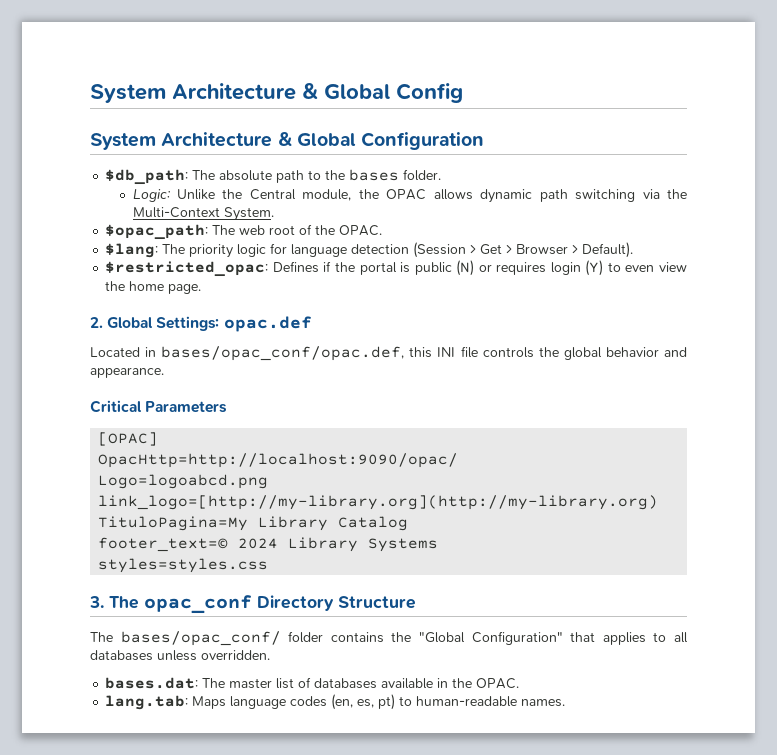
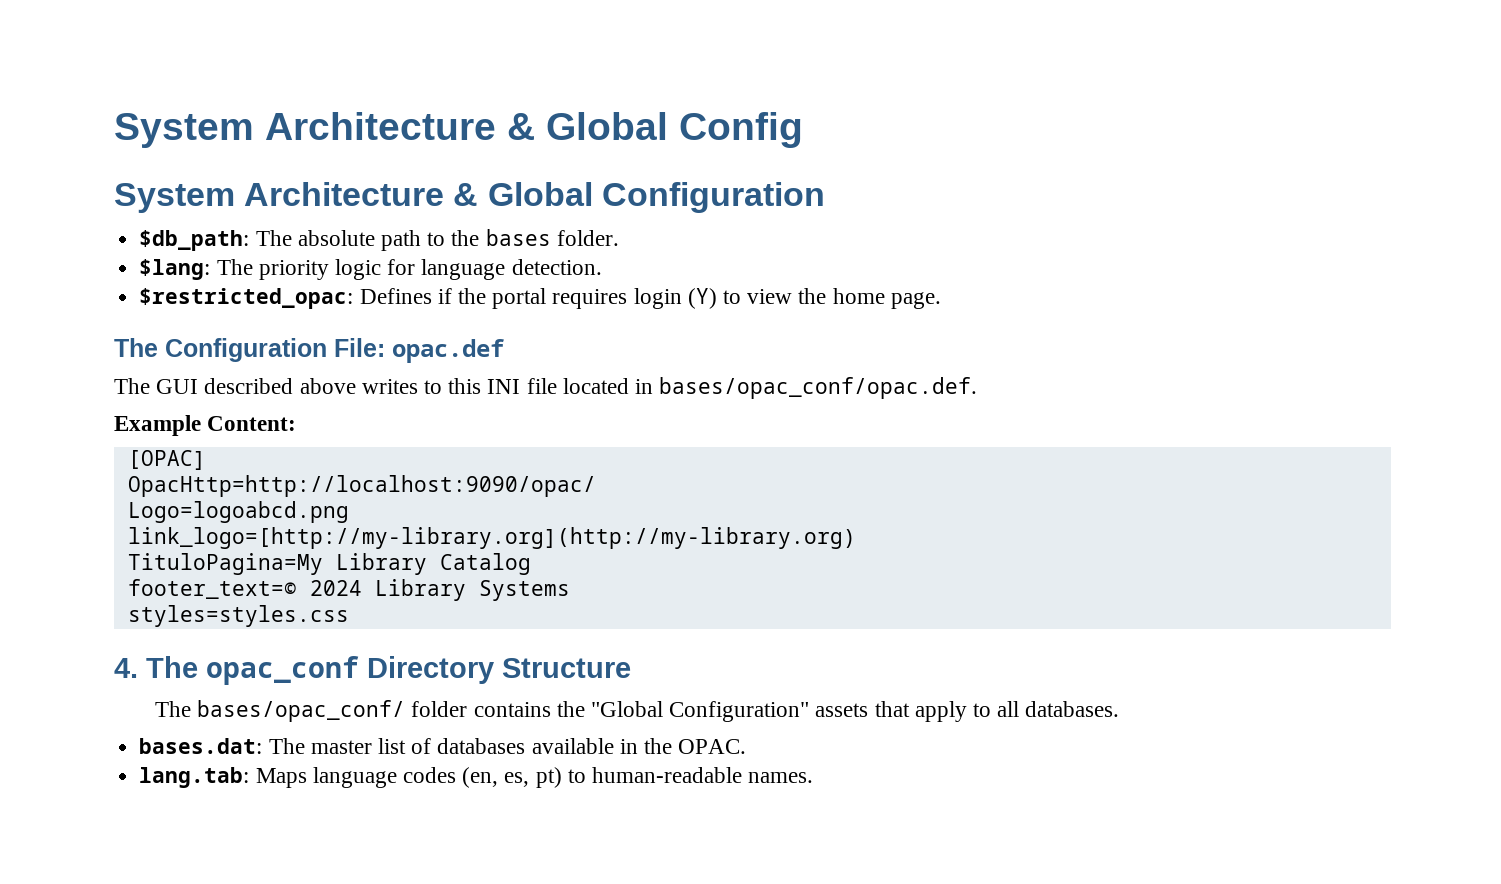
- Logic: Unlike the Central module, the OPAC allows dynamic path switching via the Multi-Context System.
- $opac_path: The web root of the OPAC.
- $lang: The priority logic for language detection (Session > Get > Browser > Default).
+ $lang: The priority logic for language detection.
- $restricted_opac: Defines if the portal is public (N) or requires login (Y) to even view the home page.
+ $restricted_opac: Defines if the portal requires login (Y) to view the home page.
- 2. Global Settings: opac.def
- Located in bases/opac_conf/opac.def, this INI file controls the global behavior and appearance.
- Critical Parameters
+ The Configuration File: opac.def
+ The GUI described above writes to this INI file located in bases/opac_conf/opac.def.
+ Example Content:
- 3. The opac_conf Directory Structure
+ 4. The opac_conf Directory Structure
- The bases/opac_conf/ folder contains the "Global Configuration" that applies to all databases unless overridden.
+ The bases/opac_conf/ folder contains the "Global Configuration" assets that apply to all databases.

